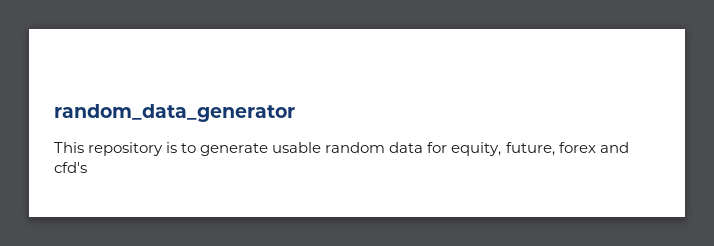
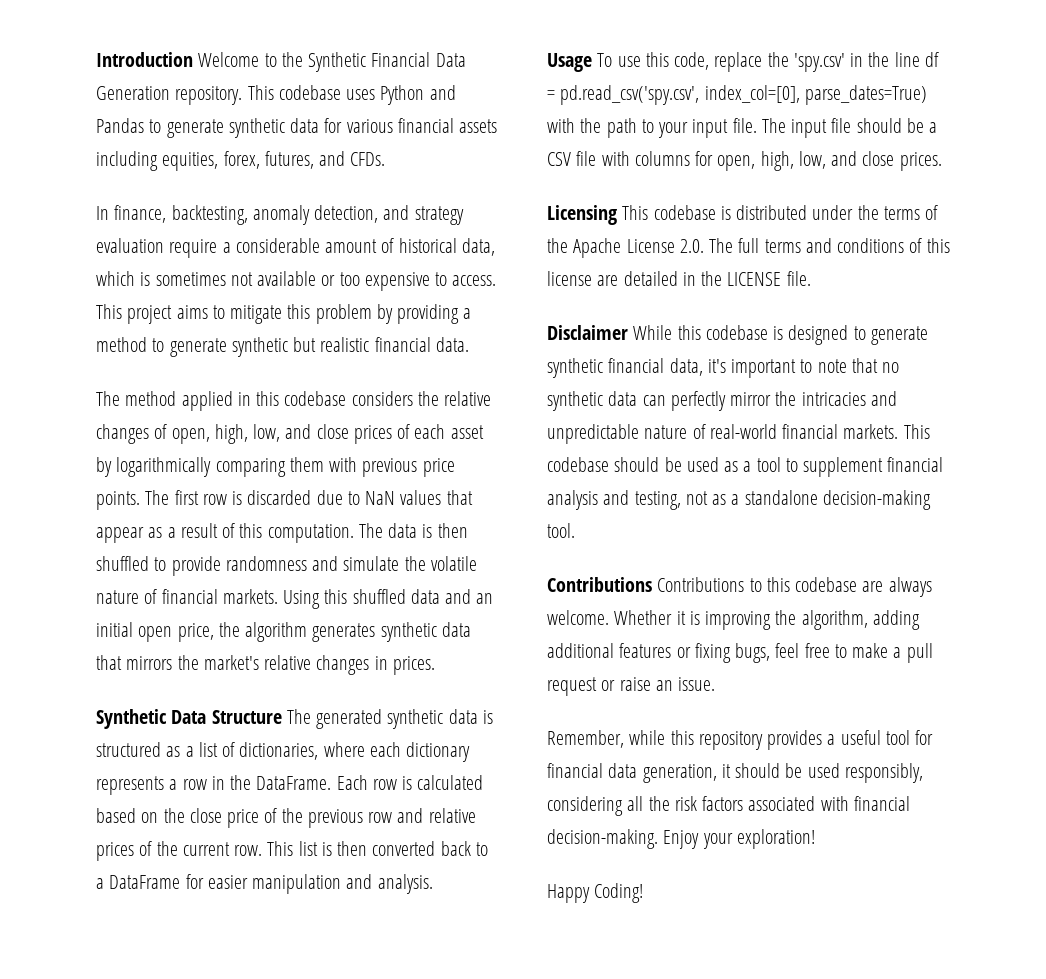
- random_data_generator
- This repository is to generate usable random data for equity, future, forex and cfd's
+ Introduction Welcome to the Synthetic Financial Data Generation repository. This codebase uses Python and Pandas to generate synthetic data for various financial assets including equities, forex, futures, and CFDs.
+ In finance, backtesting, anomaly detection, and strategy evaluation require a considerable amount of historical data, which is sometimes not available or too expensive to access. This project aims to mitigate this problem by providing a method to generate synthetic but realistic financial data.
+ The method applied in this codebase considers the relative changes of open, high, low, and close prices of each asset by logarithmically comparing them with previous price points. The first row is discarded due to NaN values that appear as a result of this computation. The data is then shuffled to provide randomness and simulate the volatile nature of financial markets. Using this shuffled data and an initial open price, the algorithm generates synthetic data that mirrors the market's relative changes in prices.
+ Synthetic Data Structure The generated synthetic data is structured as a list of dictionaries, where each dictionary represents a row in the DataFrame. Each row is calculated based on the close price of the previous row and relative prices of the current row. This list is then converted back to a DataFrame for easier manipulation and analysis.
+ Usage To use this code, replace the 'spy.csv' in the line df = pd.read_csv('spy.csv', index_col=[0], parse_dates=True) with the path to your input file. The input file should be a CSV file with columns for open, high, low, and close prices.
+ Licensing This codebase is distributed under the terms of the Apache License 2.0. The full terms and conditions of this license are detailed in the LICENSE file.
+ Disclaimer While this codebase is designed to generate synthetic financial data, it's important to note that no synthetic data can perfectly mirror the intricacies and unpredictable nature of real-world financial markets. This codebase should be used as a tool to supplement financial analysis and testing, not as a standalone decision-making tool.
+ Contributions Contributions to this codebase are always welcome. Whether it is improving the algorithm, adding additional features or fixing bugs, feel free to make a pull request or raise an issue.
+ Remember, while this repository provides a useful tool for financial data generation, it should be used responsibly, considering all the risk factors associated with financial decision-making. Enjoy your exploration!
+ Happy Coding!

